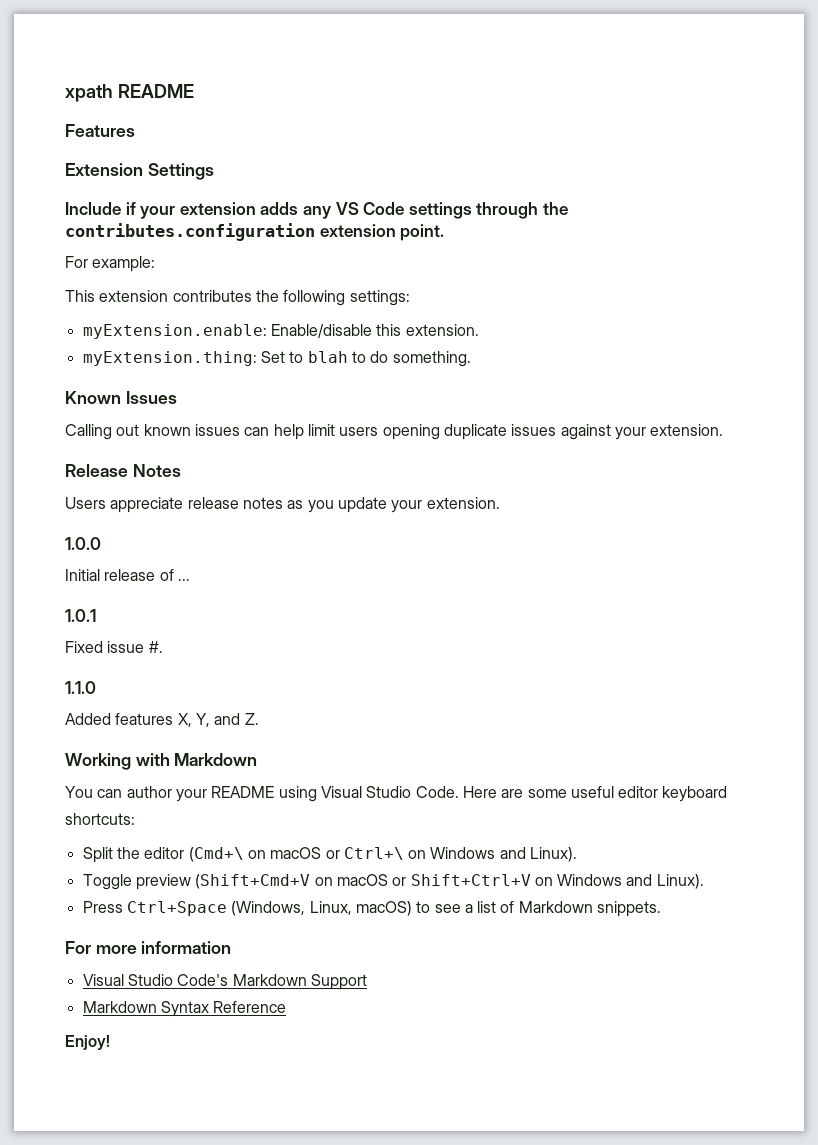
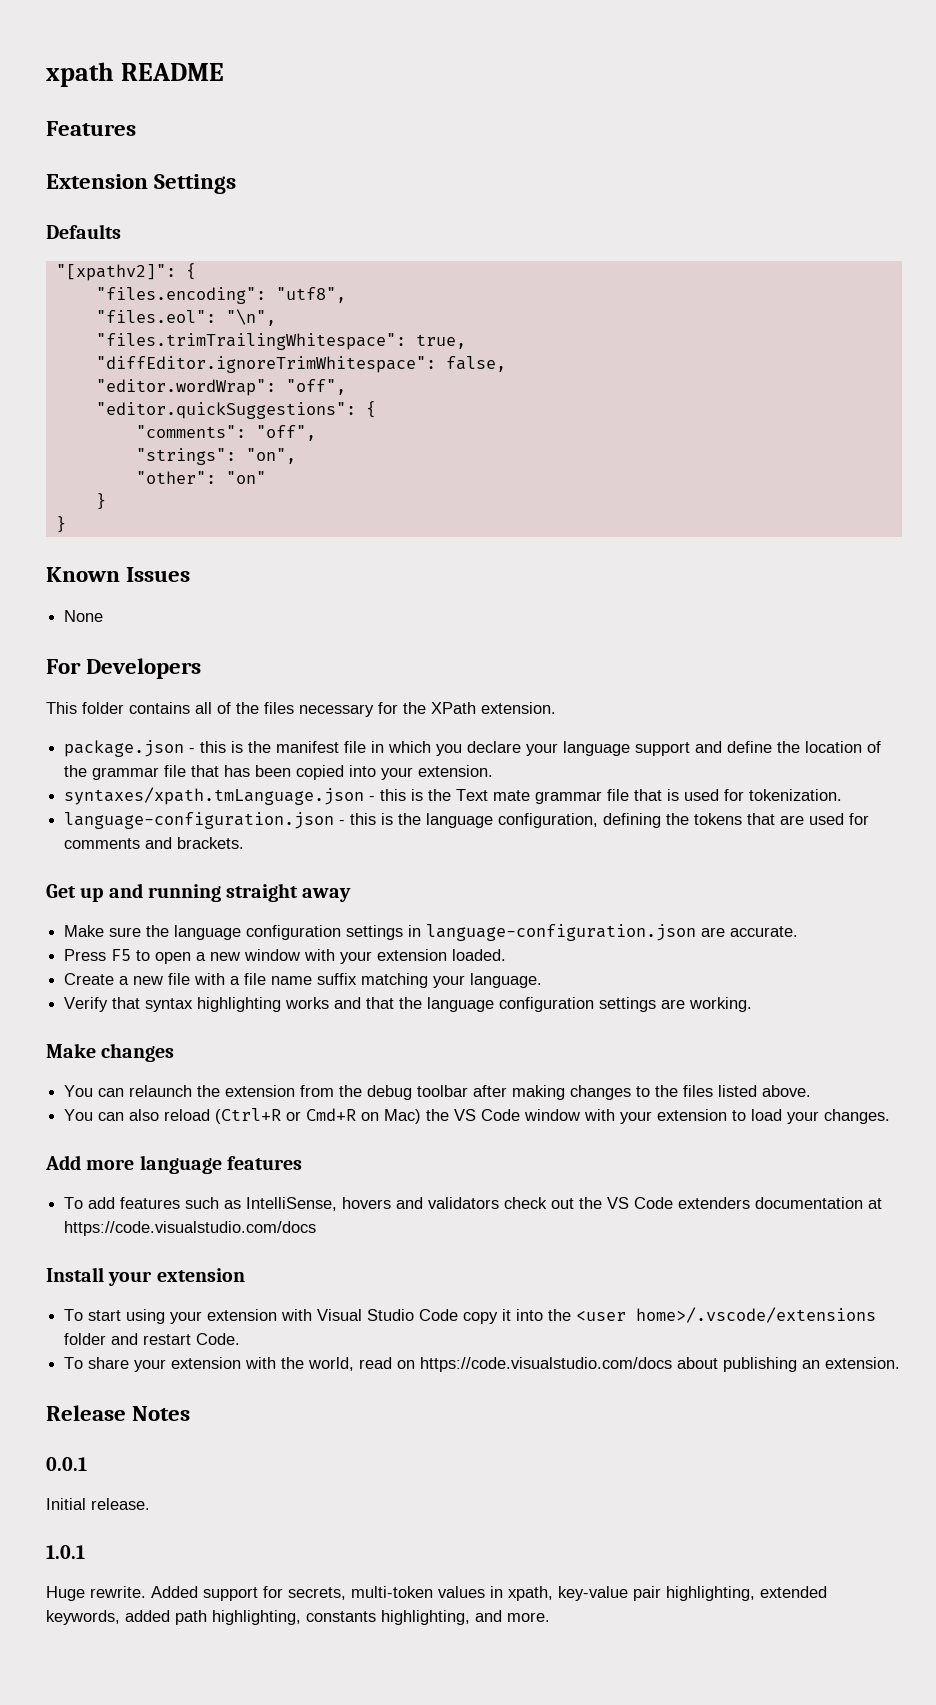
- Include if your extension adds any VS Code settings through the contributes.configuration extension point.
- For example:
- This extension contributes the following settings:
- myExtension.enable: Enable/disable this extension.
- myExtension.thing: Set to blah to do something.
+ Defaults
+ "[xpathv2]": {
+ "files.encoding": "utf8",
+ "files.eol": "\n",
+ "files.trimTrailingWhitespace": true,
+ "diffEditor.ignoreTrimWhitespace": false,
+ "editor.wordWrap": "off",
+ "editor.quickSuggestions": {
+ "comments": "off",
+ "strings": "on",
+ "other": "on"
+ }
+ }
  Known Issues
- Calling out known issues can help limit users opening duplicate issues against your extension.
+ None
+ For Developers
+ This folder contains all of the files necessary for the XPath extension.
+ package.json - this is the manifest file in which you declare your language support and define the location of the grammar file that has been copied into your extension.
+ syntaxes/xpath.tmLanguage.json - this is the Text mate grammar file that is used for tokenization.
+ language-configuration.json - this is the language configuration, defining the tokens that are used for comments and brackets.
+ Get up and running straight away
+ Make sure the language configuration settings in language-configuration.json are accurate.
+ Press F5 to open a new window with your extension loaded.
+ Create a new file with a file name suffix matching your language.
+ Verify that syntax highlighting works and that the language configuration settings are working.
+ Make changes
+ You can relaunch the extension from the debug toolbar after making changes to the files listed above.
+ You can also reload (Ctrl+R or Cmd+R on Mac) the VS Code window with your extension to load your changes.
+ Add more language features
+ To add features such as IntelliSense, hovers and validators check out the VS Code extenders documentation at https://code.visualstudio.com/docs
+ Install your extension
+ To start using your extension with Visual Studio Code copy it into the <user home>/.vscode/extensions folder and restart Code.
+ To share your extension with the world, read on https://code.visualstudio.com/docs about publishing an extension.
  Release Notes
- Users appreciate release notes as you update your extension.
- 1.0.0
- Initial release of ...
+ 0.0.1
+ Initial release.
  1.0.1
- Fixed issue #.
- 1.1.0
- Added features X, Y, and Z.
- Working with Markdown
- You can author your README using Visual Studio Code. Here are some useful editor keyboard shortcuts:
- Split the editor (Cmd+\ on macOS or Ctrl+\ on Windows and Linux).
- Toggle preview (Shift+Cmd+V on macOS or Shift+Ctrl+V on Windows and Linux).
- Press Ctrl+Space (Windows, Linux, macOS) to see a list of Markdown snippets.
- For more information
- Visual Studio Code's Markdown Support
- Markdown Syntax Reference
- Enjoy!
+ Huge rewrite. Added support for secrets, multi-token values in xpath, key-value pair highlighting, extended keywords, added path highlighting, constants highlighting, and more.

